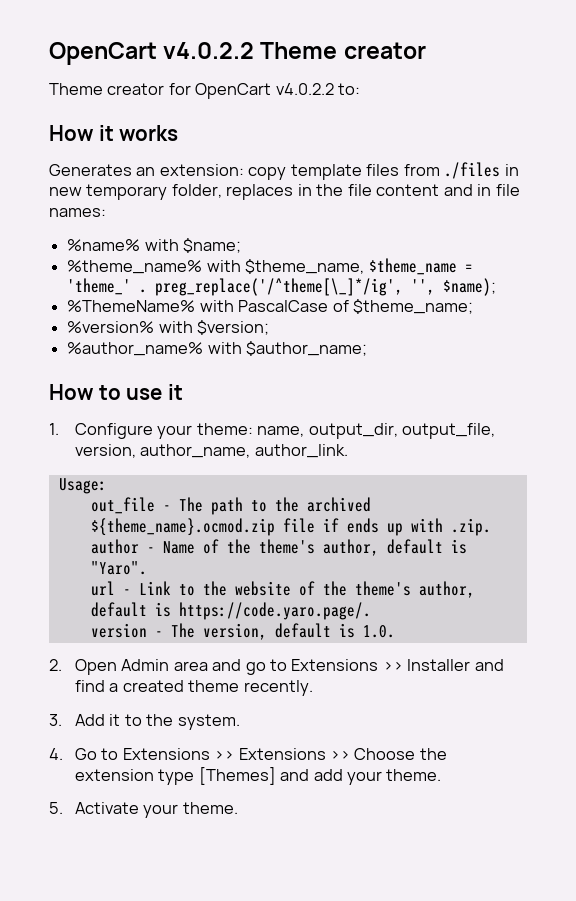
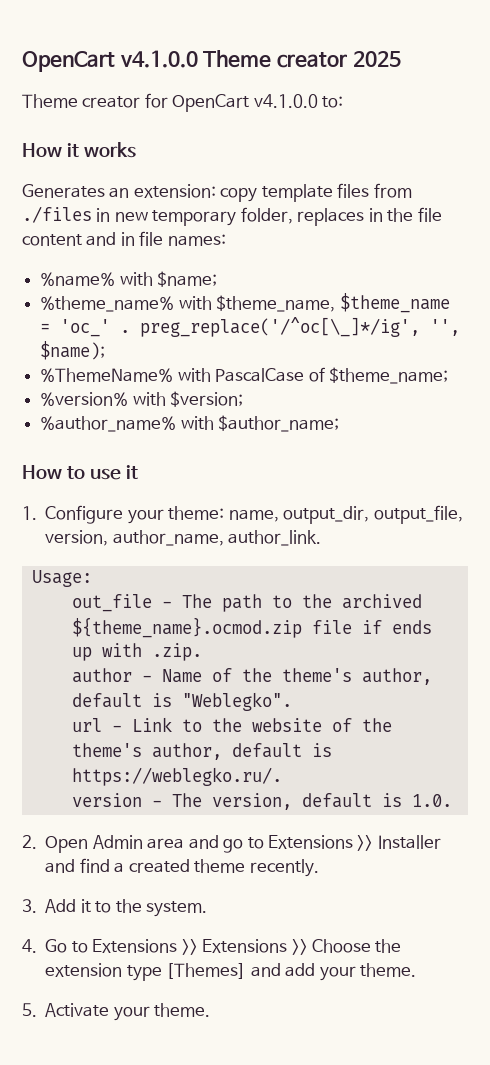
- OpenCart v4.0.2.2 Theme creator
+ OpenCart v4.1.0.0 Theme creator 2025
- Theme creator for OpenCart v4.0.2.2 to:
+ Theme creator for OpenCart v4.1.0.0 to:
- %theme_name% with $theme_name, $theme_name = 'theme_' . preg_replace('/^theme[\_]*/ig', '', $name);
+ %theme_name% with $theme_name, $theme_name = 'oc_' . preg_replace('/^oc[\_]*/ig', '', $name);
- author - Name of the theme's author, default is "Yaro".
+ author - Name of the theme's author, default is "Weblegko".
- url - Link to the website of the theme's author, default is https://code.yaro.page/.
+ url - Link to the website of the theme's author, default is https://weblegko.ru/.

